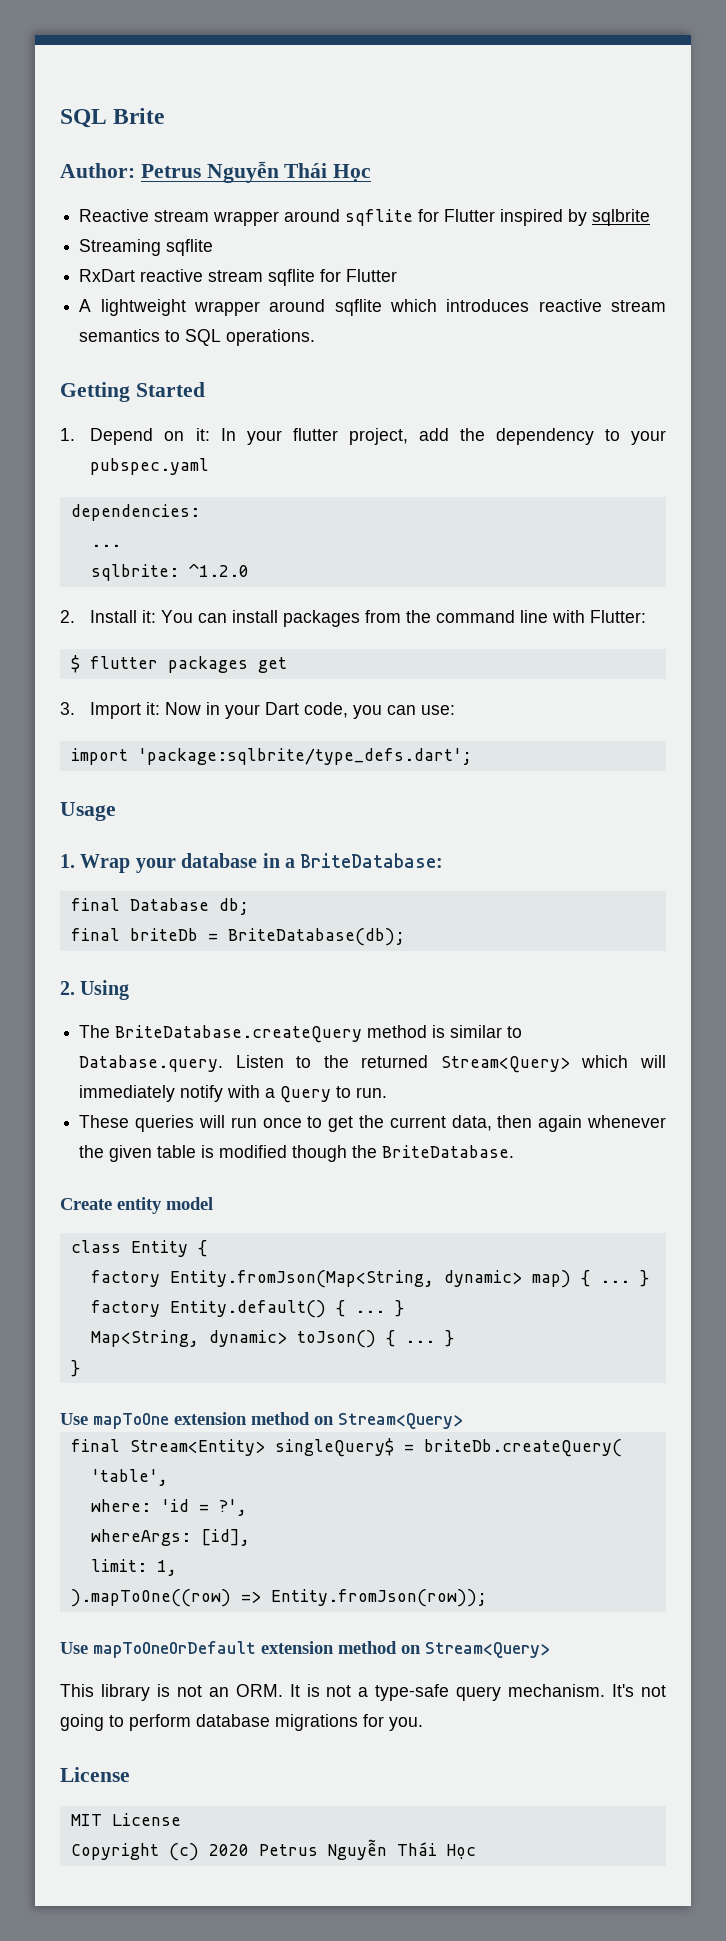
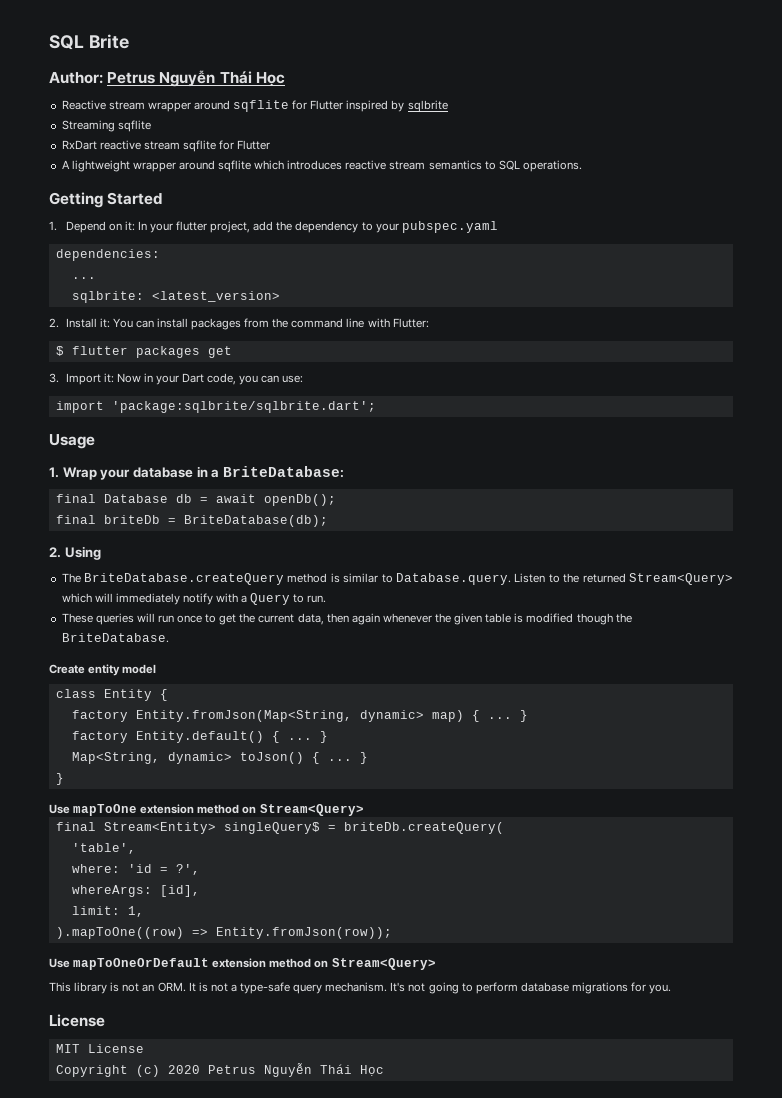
- sqlbrite: ^1.2.0
+ sqlbrite: <latest_version>
- import 'package:sqlbrite/type_defs.dart';
+ import 'package:sqlbrite/sqlbrite.dart';
- final Database db;
+ final Database db = await openDb();

